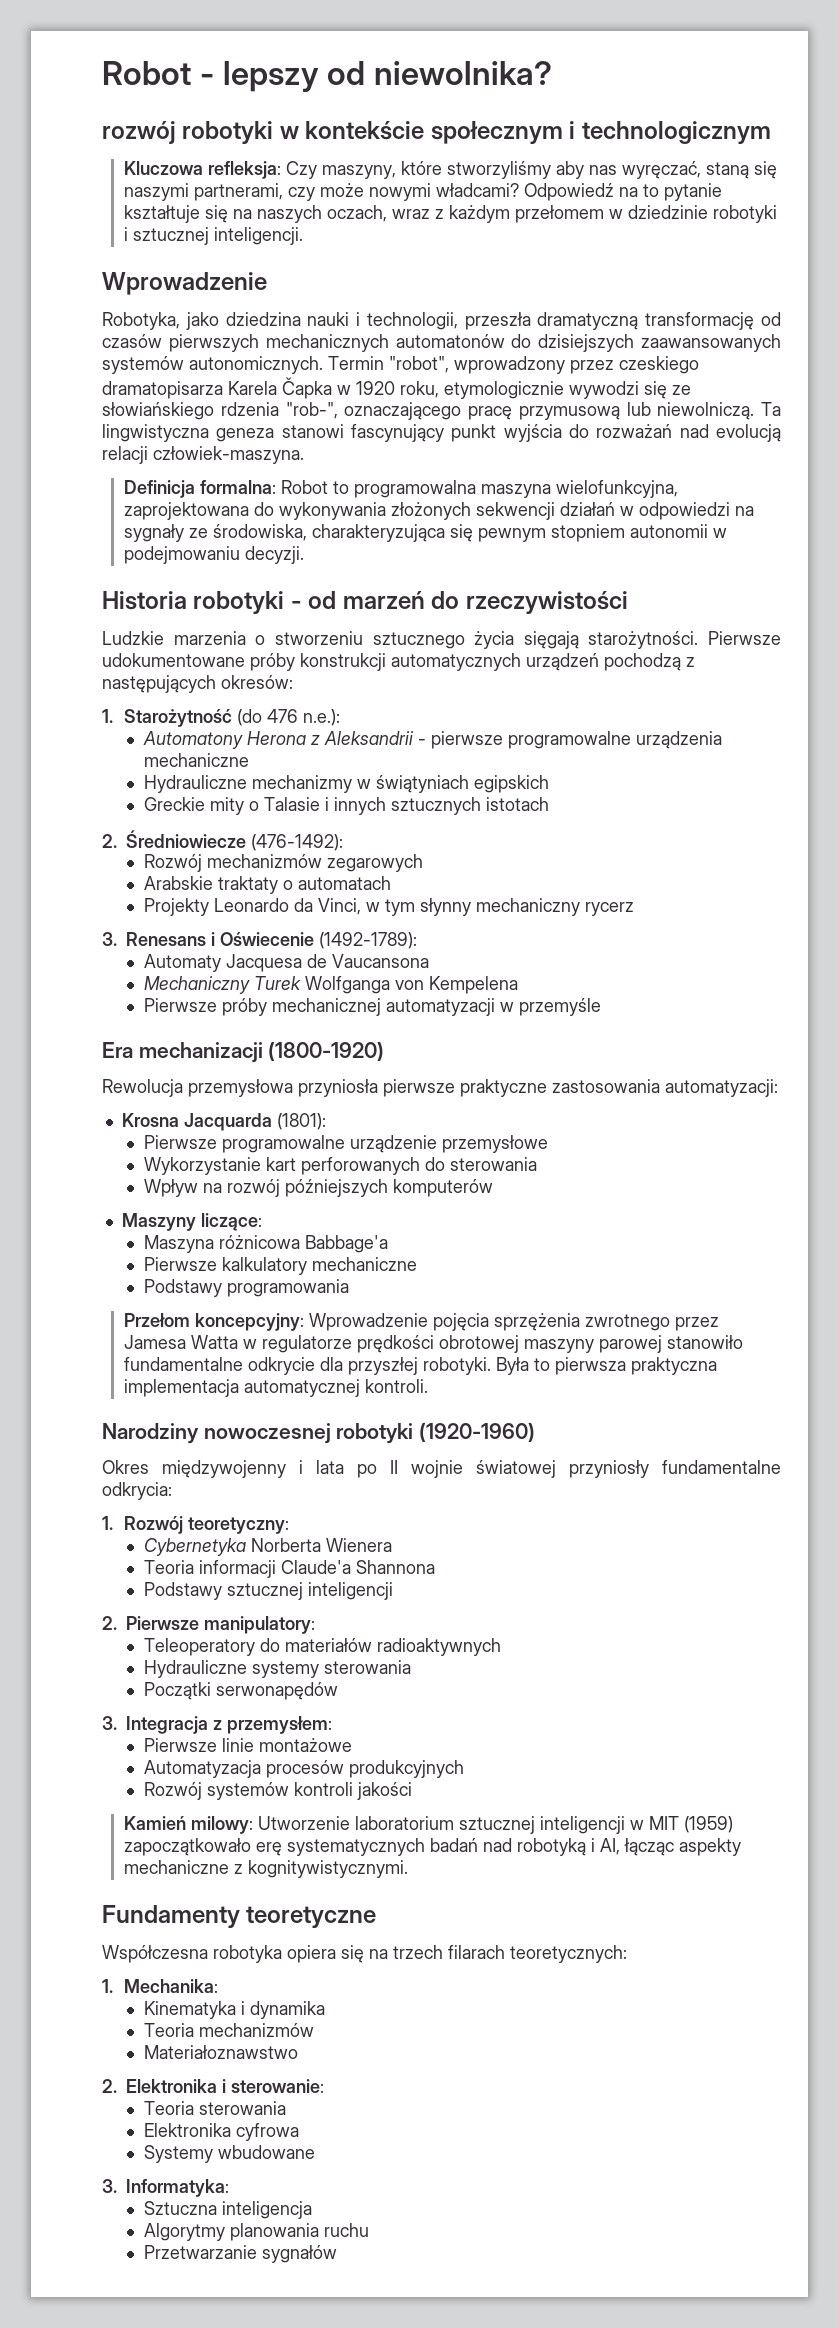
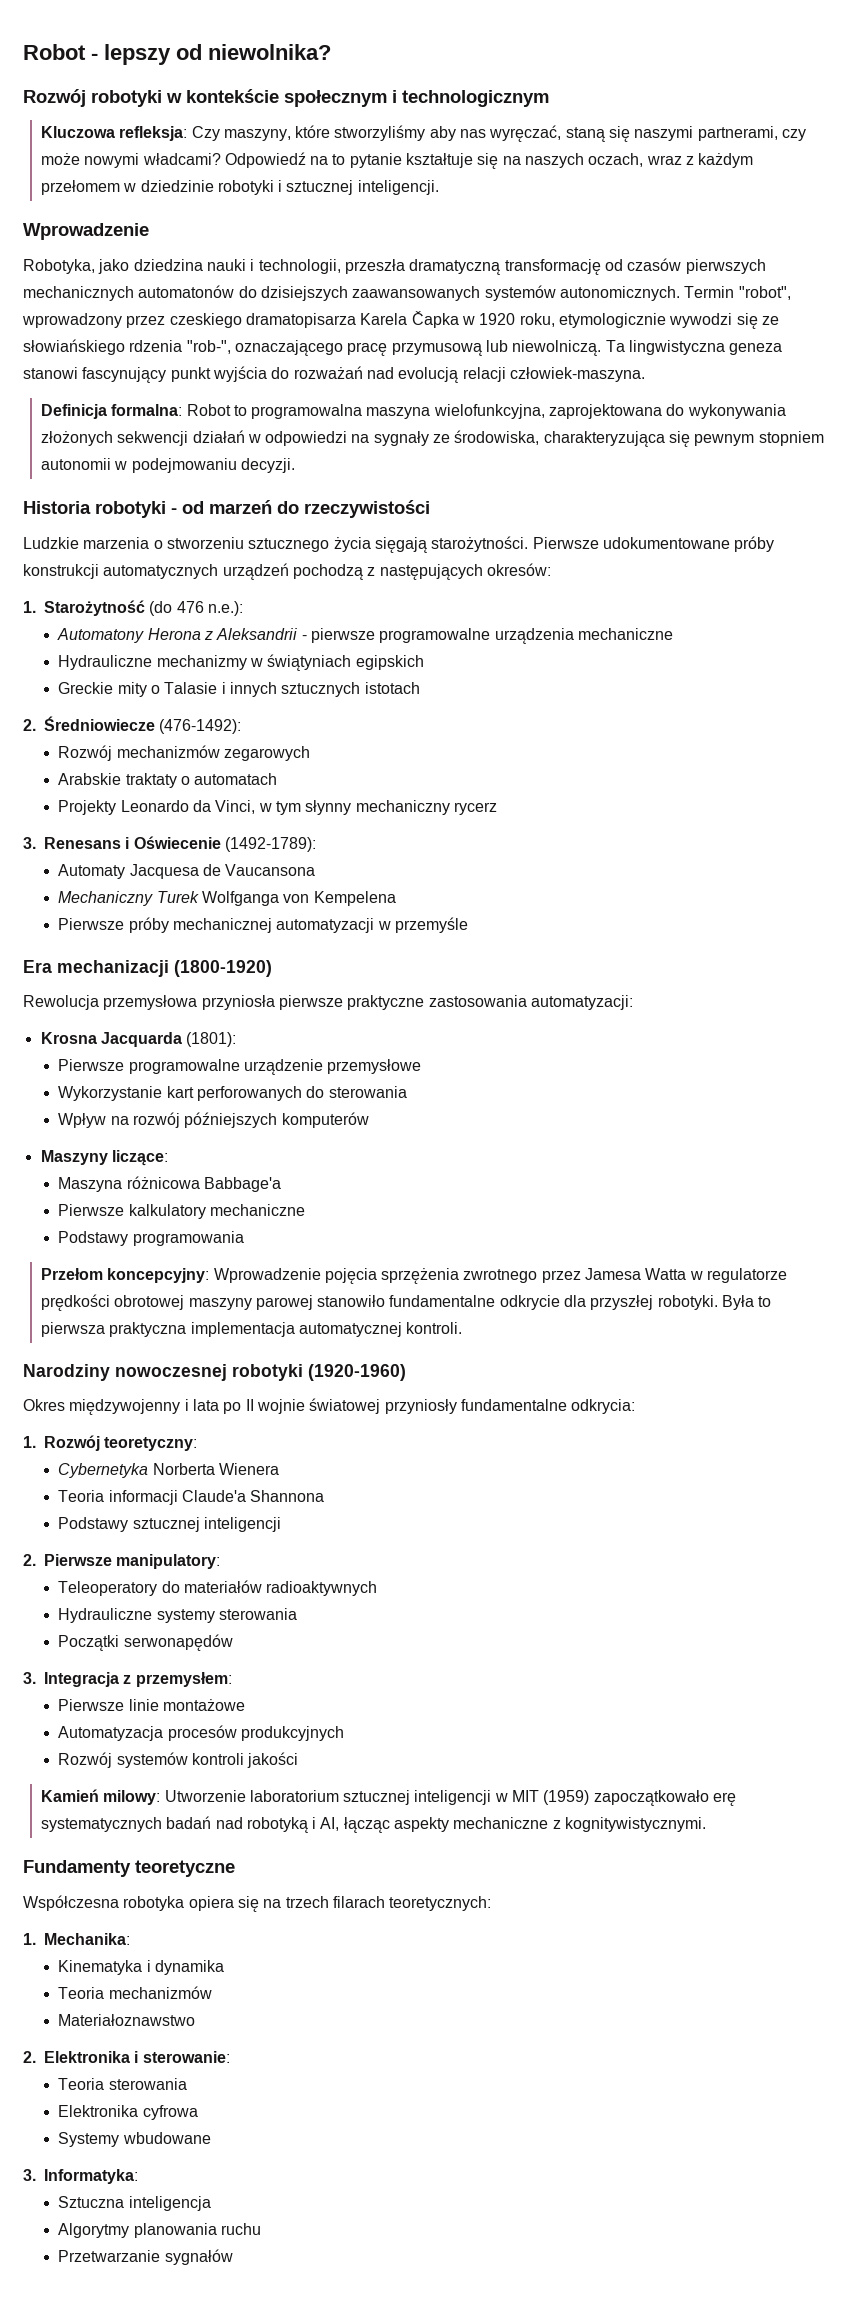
- rozwój robotyki w kontekście społecznym i technologicznym
+ Rozwój robotyki w kontekście społecznym i technologicznym

